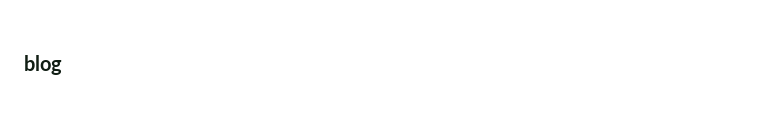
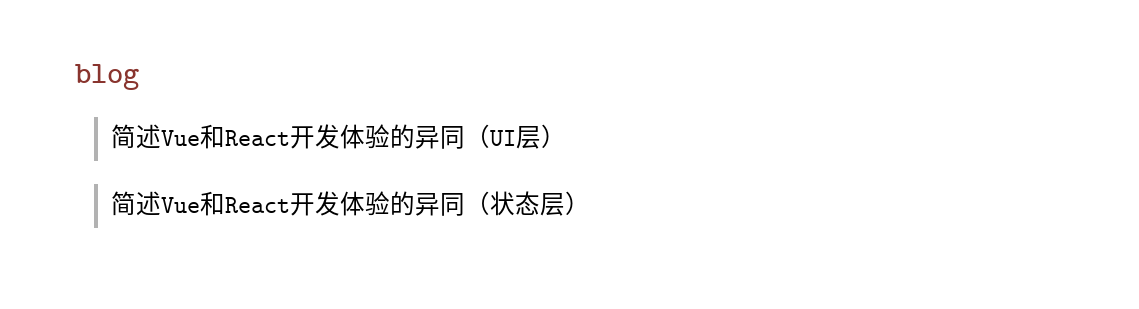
+ 简述Vue和React开发体验的异同（UI层）
+ 简述Vue和React开发体验的异同（状态层）

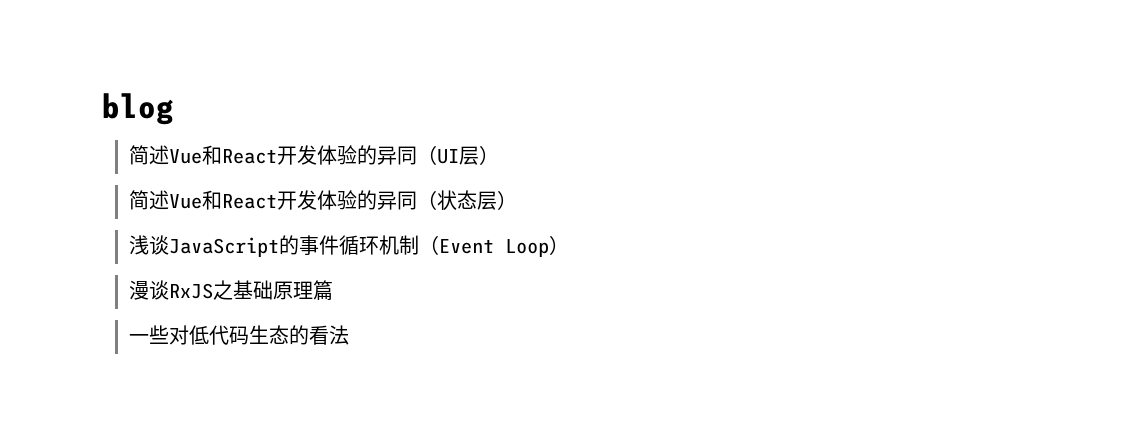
+ 浅谈JavaScript的事件循环机制（Event Loop）
+ 漫谈RxJS之基础原理篇
+ 一些对低代码生态的看法

